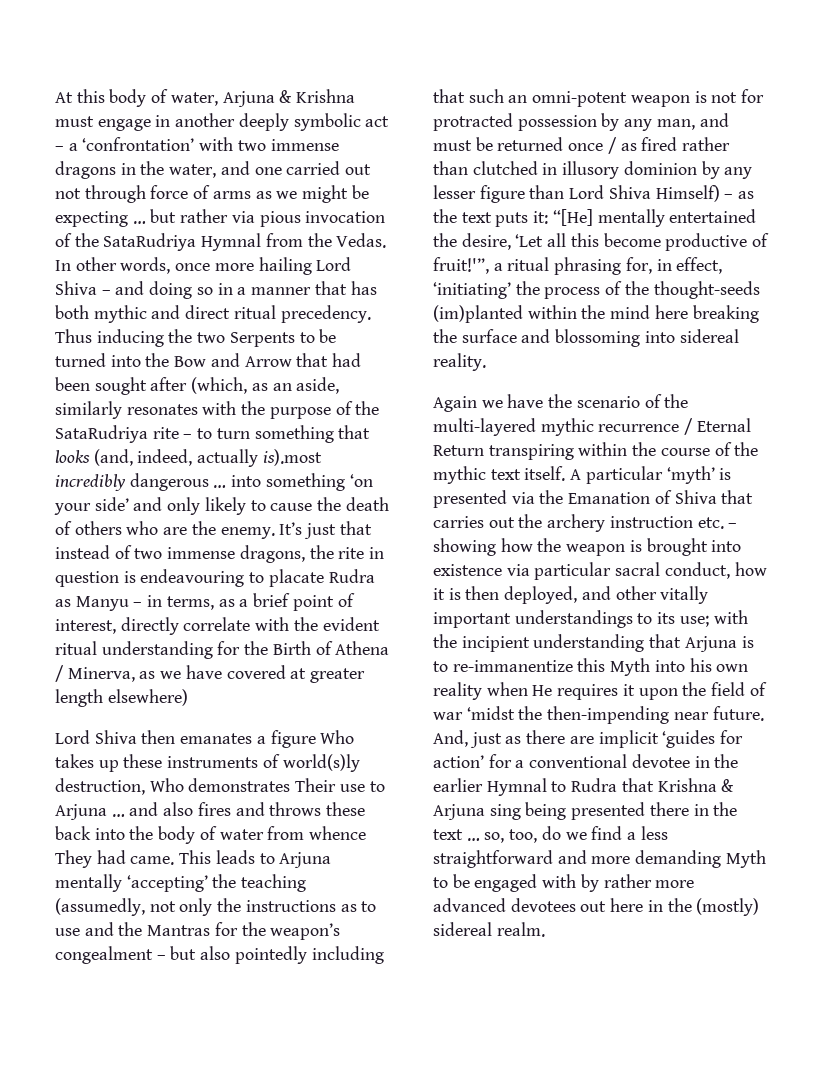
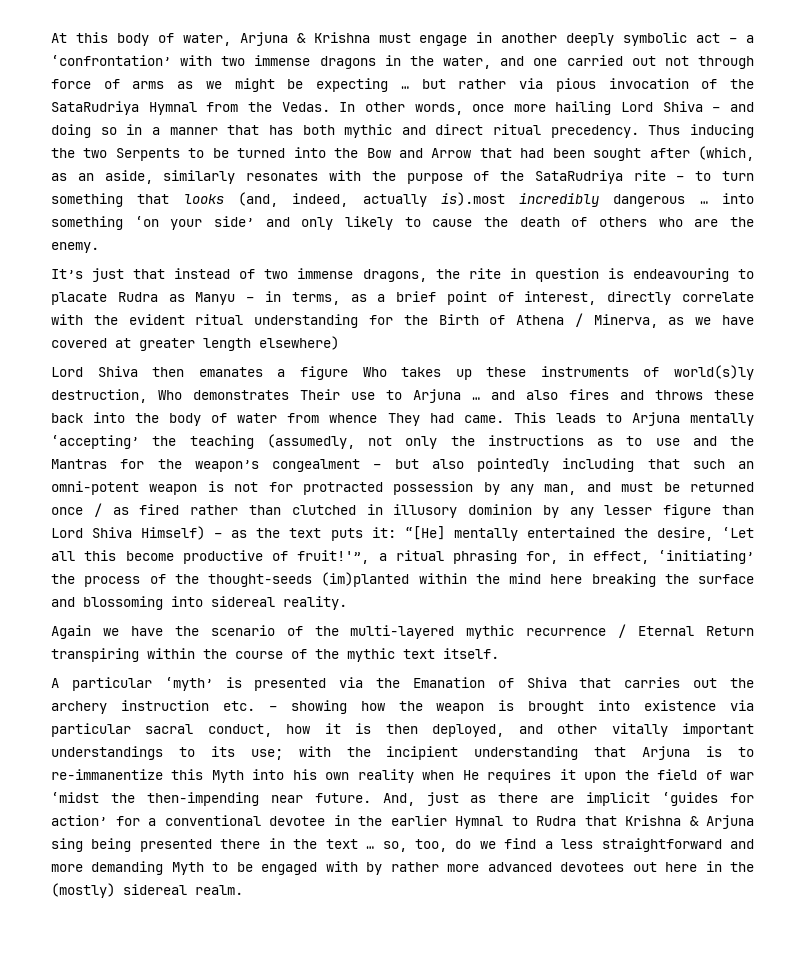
- Thus inducing the two Serpents to be turned into the Bow and Arrow that had been sought after (which, as an aside, similarly resonates with the purpose of the SataRudriya rite – to turn something that looks (and, indeed, actually is).most incredibly dangerous … into something ‘on your side’ and only likely to cause the death of others who are the enemy. It’s just that instead of two immense dragons, the rite in question is endeavouring to placate Rudra as Manyu – in terms, as a brief point of interest, directly correlate with the evident ritual understanding for the Birth of Athena / Minerva, as we have covered at greater length elsewhere)
+ Thus inducing the two Serpents to be turned into the Bow and Arrow that had been sought after (which, as an aside, similarly resonates with the purpose of the SataRudriya rite – to turn something that looks (and, indeed, actually is).most incredibly dangerous … into something ‘on your side’ and only likely to cause the death of others who are the enemy.
+ It’s just that instead of two immense dragons, the rite in question is endeavouring to placate Rudra as Manyu – in terms, as a brief point of interest, directly correlate with the evident ritual understanding for the Birth of Athena / Minerva, as we have covered at greater length elsewhere)
- Again we have the scenario of the multi-layered mythic recurrence / Eternal Return transpiring within the course of the mythic text itself. A particular ‘myth’ is presented via the Emanation of Shiva that carries out the archery instruction etc. – showing how the weapon is brought into existence via particular sacral conduct, how it is then deployed, and other vitally important understandings to its use;
+ Again we have the scenario of the multi-layered mythic recurrence / Eternal Return transpiring within the course of the mythic text itself.
+ A particular ‘myth’ is presented via the Emanation of Shiva that carries out the archery instruction etc. – showing how the weapon is brought into existence via particular sacral conduct, how it is then deployed, and other vitally important understandings to its use;

